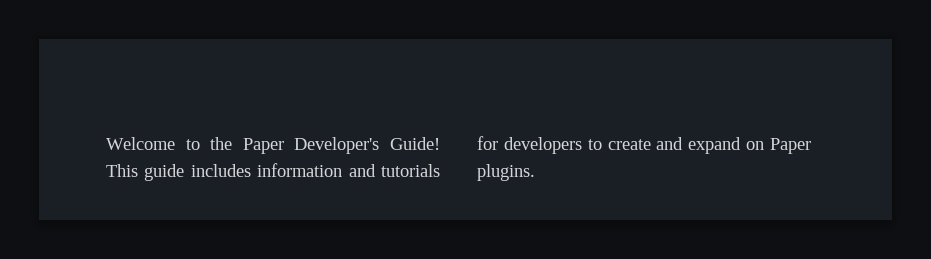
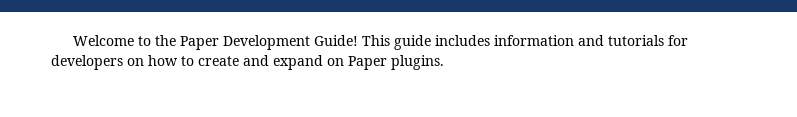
- Welcome to the Paper Developer's Guide!
+ Welcome to the Paper Development Guide!
- This guide includes information and tutorials for developers to create and expand on Paper plugins.
+ This guide includes information and tutorials for developers on how to create and expand on Paper plugins.

